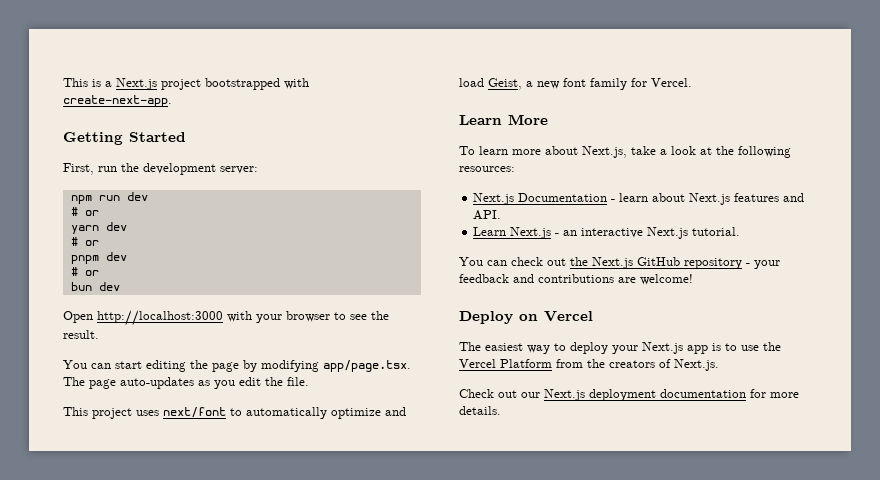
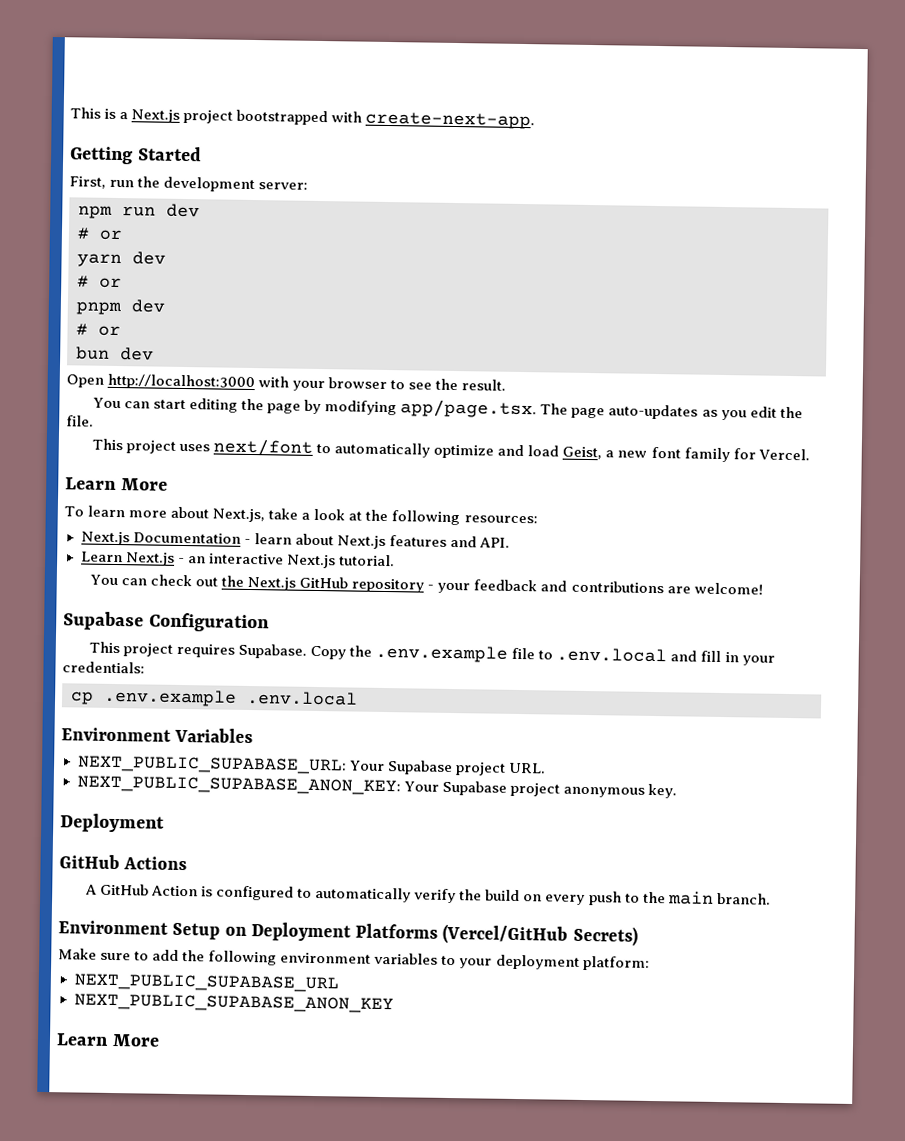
- Deploy on Vercel
- The easiest way to deploy your Next.js app is to use the Vercel Platform from the creators of Next.js.
- Check out our Next.js deployment documentation for more details.
+ Supabase Configuration
+ This project requires Supabase. Copy the .env.example file to .env.local and fill in your credentials:
+ cp .env.example .env.local
+ Environment Variables
+ NEXT_PUBLIC_SUPABASE_URL: Your Supabase project URL.
+ NEXT_PUBLIC_SUPABASE_ANON_KEY: Your Supabase project anonymous key.
+ Deployment
+ GitHub Actions
+ A GitHub Action is configured to automatically verify the build on every push to the main branch.
+ Environment Setup on Deployment Platforms (Vercel/GitHub Secrets)
+ Make sure to add the following environment variables to your deployment platform:
+ NEXT_PUBLIC_SUPABASE_URL
+ NEXT_PUBLIC_SUPABASE_ANON_KEY
+ Learn More

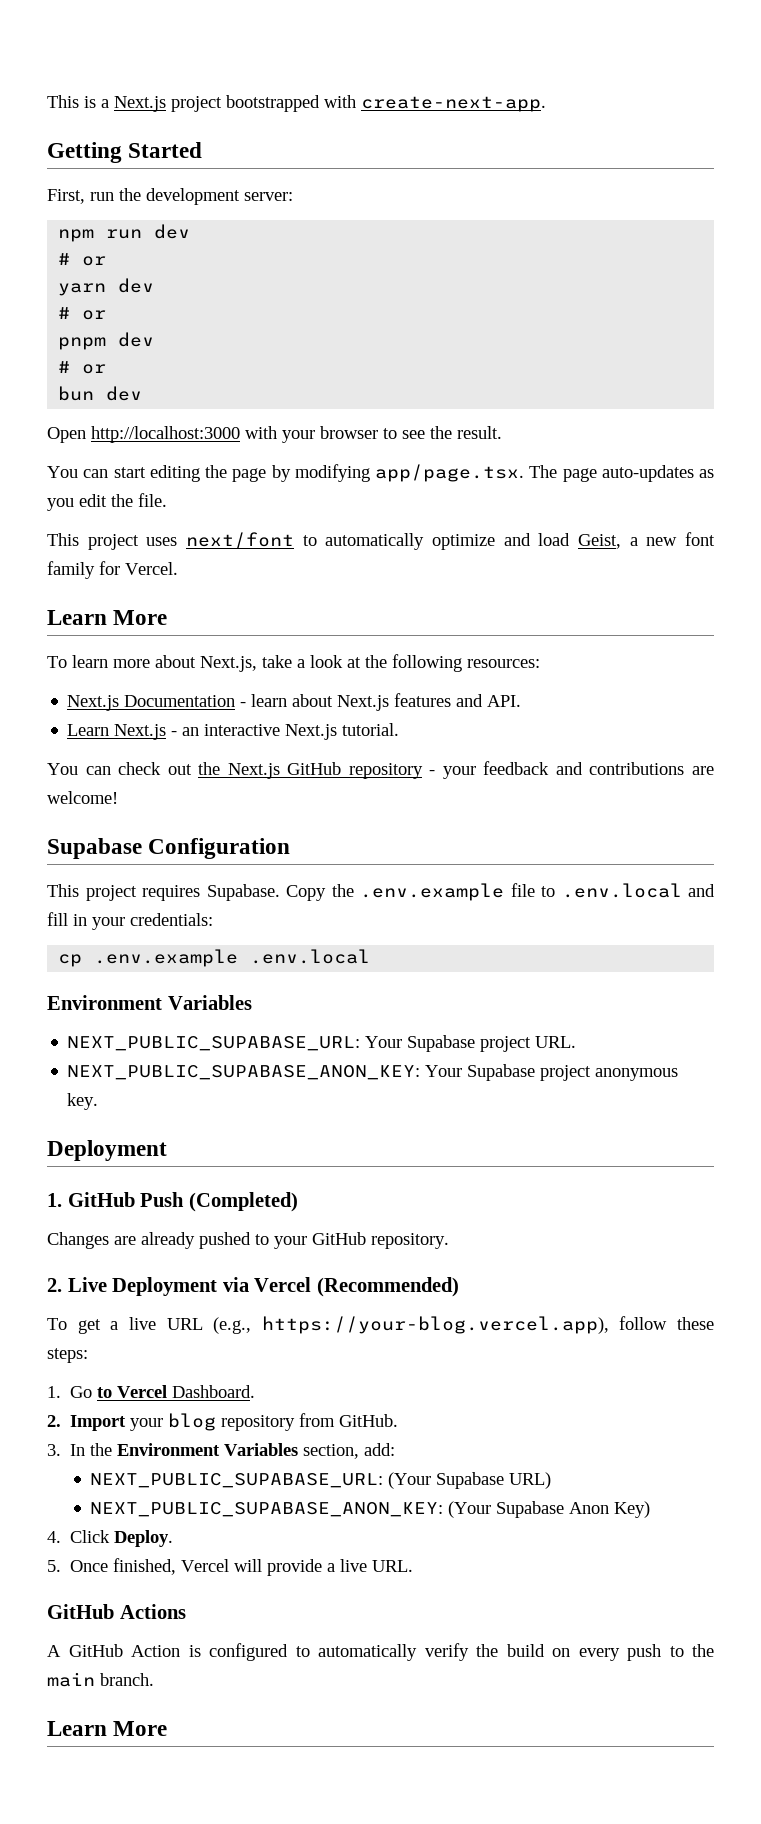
+ 1. GitHub Push (Completed)
+ Changes are already pushed to your GitHub repository.
+ 2. Live Deployment via Vercel (Recommended)
+ To get a live URL (e.g., https://your-blog.vercel.app), follow these steps:
+ 1. Go to Vercel Dashboard.
+ 2. Import your blog repository from GitHub.
+ 3. In the Environment Variables section, add:
+ NEXT_PUBLIC_SUPABASE_URL: (Your Supabase URL)
+ NEXT_PUBLIC_SUPABASE_ANON_KEY: (Your Supabase Anon Key)
+ 4. Click Deploy.
+ 5. Once finished, Vercel will provide a live URL.
- Environment Setup on Deployment Platforms (Vercel/GitHub Secrets)
- Make sure to add the following environment variables to your deployment platform:
- NEXT_PUBLIC_SUPABASE_URL
- NEXT_PUBLIC_SUPABASE_ANON_KEY

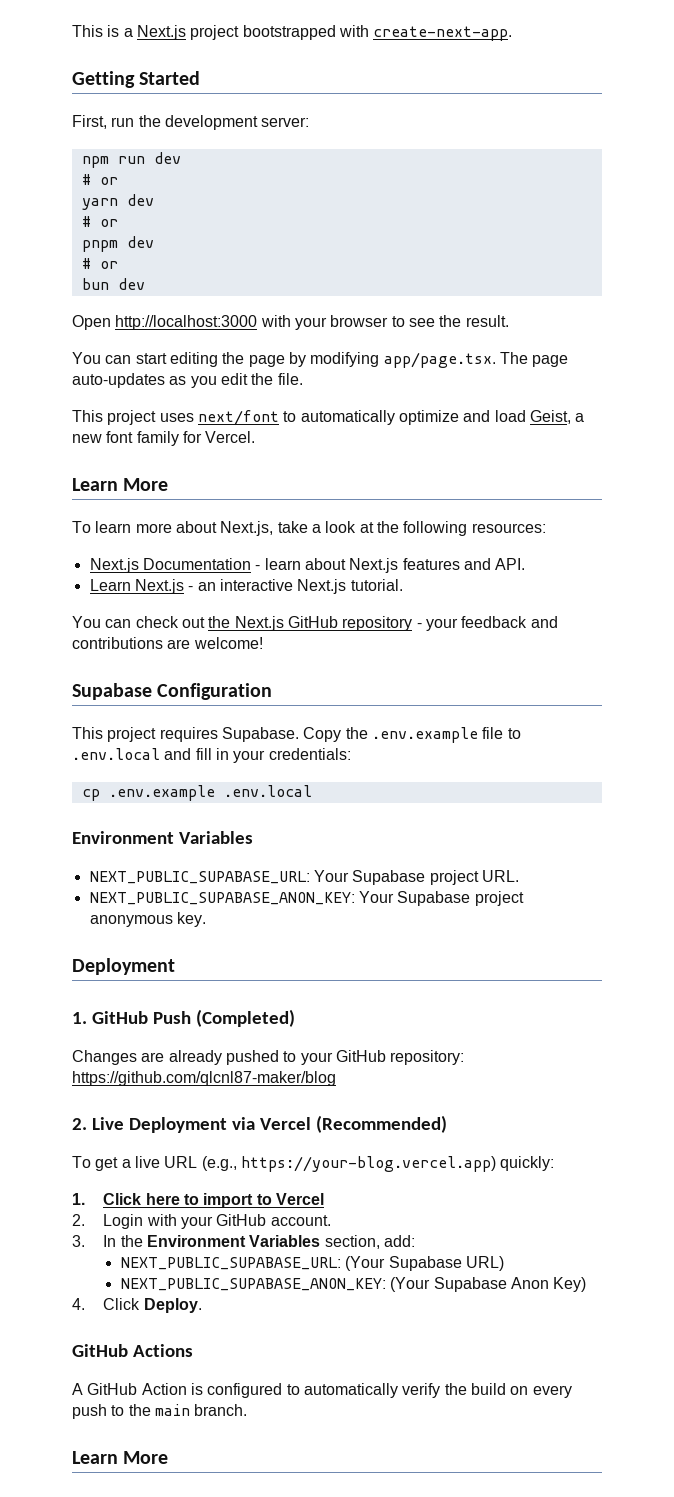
- Changes are already pushed to your GitHub repository.
+ Changes are already pushed to your GitHub repository: https://github.com/qlcnl87-maker/blog
- To get a live URL (e.g., https://your-blog.vercel.app), follow these steps:
- 1. Go to Vercel Dashboard.
- 2. Import your blog repository from GitHub.
+ To get a live URL (e.g., https://your-blog.vercel.app) quickly:
+ 1. Click here to import to Vercel
+ 2. Login with your GitHub account.
- 5. Once finished, Vercel will provide a live URL.

